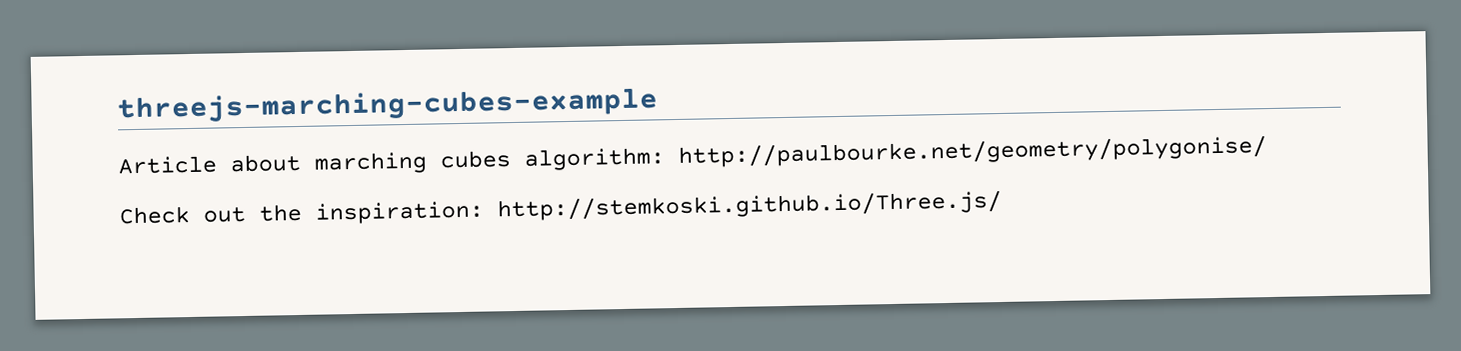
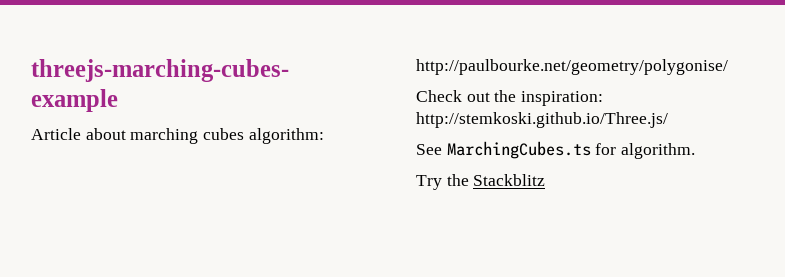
+ See MarchingCubes.ts for algorithm.
+ Try the Stackblitz

